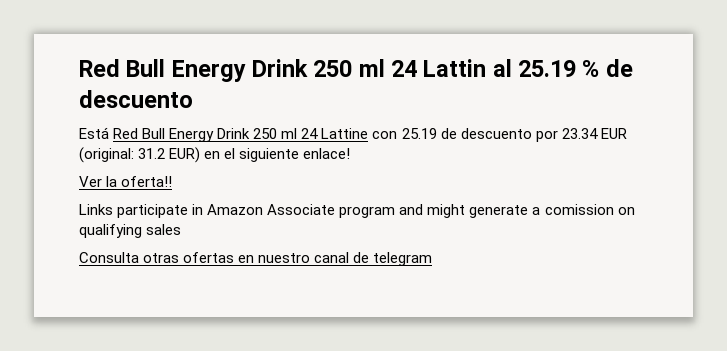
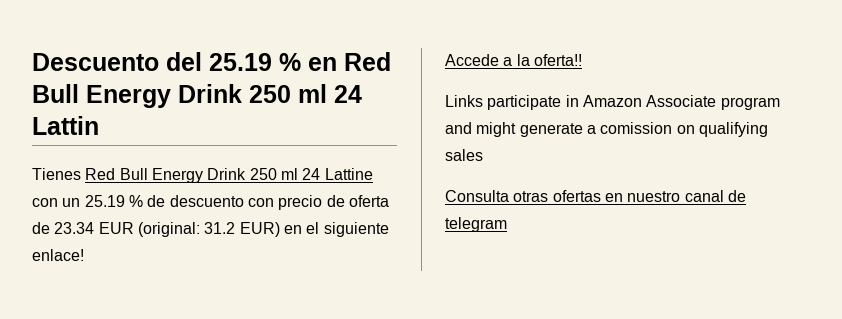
- Red Bull Energy Drink 250 ml 24 Lattin al 25.19 % de descuento
- Está Red Bull Energy Drink 250 ml 24 Lattine con 25.19 de descuento por 23.34 EUR (original: 31.2 EUR) en el siguiente enlace!
+ Descuento del 25.19 % en Red Bull Energy Drink 250 ml 24 Lattin
+ Tienes Red Bull Energy Drink 250 ml 24 Lattine con un 25.19 % de descuento con precio de oferta de 23.34 EUR (original: 31.2 EUR) en el siguiente enlace!
- Ver la oferta!!
+ Accede a la oferta!!

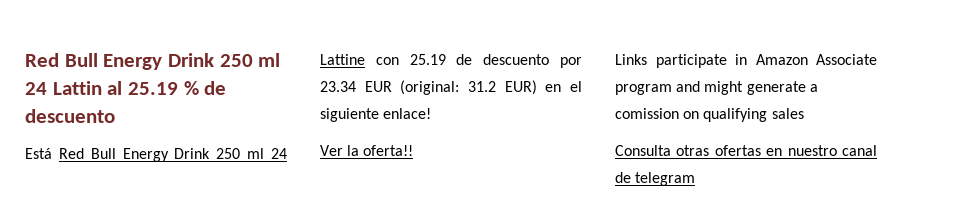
- Descuento del 25.19 % en Red Bull Energy Drink 250 ml 24 Lattin
- Tienes Red Bull Energy Drink 250 ml 24 Lattine con un 25.19 % de descuento con precio de oferta de 23.34 EUR (original: 31.2 EUR) en el siguiente enlace!
+ Red Bull Energy Drink 250 ml 24 Lattin al 25.19 % de descuento
+ Está Red Bull Energy Drink 250 ml 24 Lattine con 25.19 de descuento por 23.34 EUR (original: 31.2 EUR) en el siguiente enlace!
- Accede a la oferta!!
+ Ver la oferta!!

